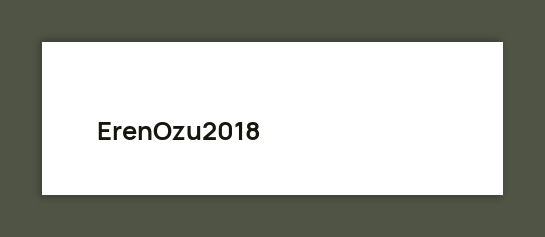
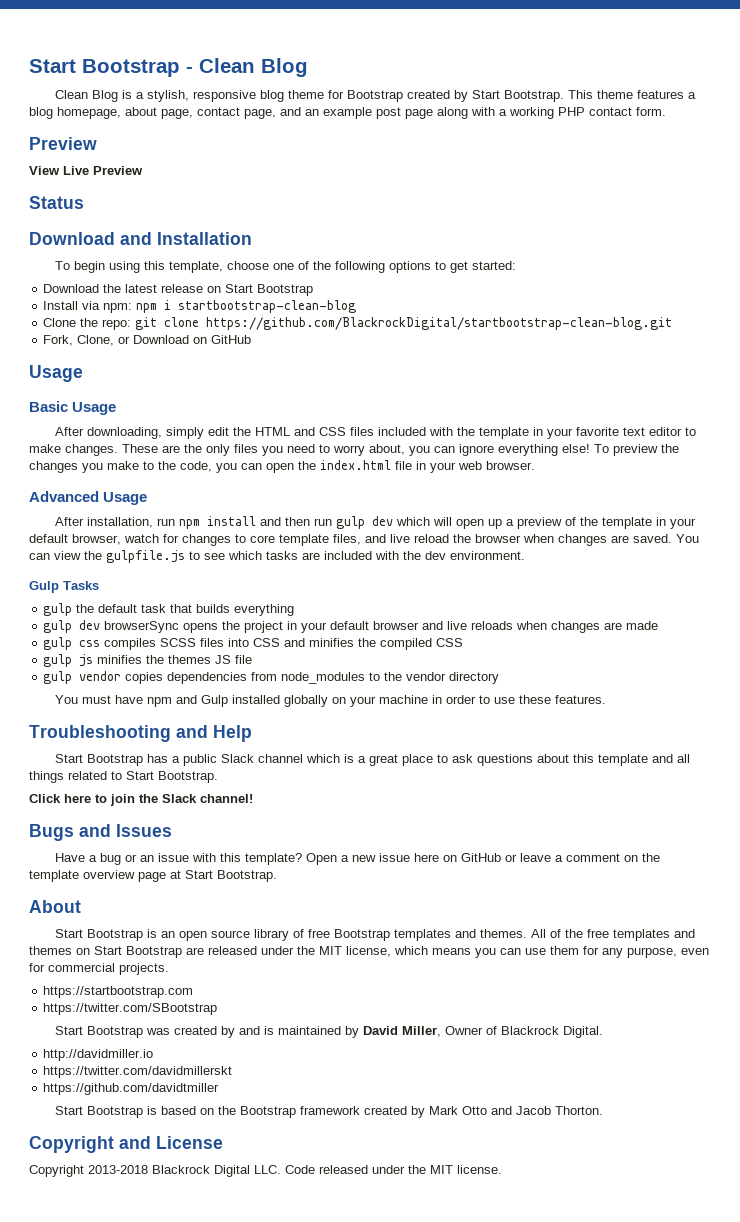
- ErenOzu2018
+ Start Bootstrap - Clean Blog
+ Clean Blog is a stylish, responsive blog theme for Bootstrap created by Start Bootstrap. This theme features a blog homepage, about page, contact page, and an example post page along with a working PHP contact form.
+ Preview
+ View Live Preview
+ Status
+ Download and Installation
+ To begin using this template, choose one of the following options to get started:
+ Download the latest release on Start Bootstrap
+ Install via npm: npm i startbootstrap-clean-blog
+ Clone the repo: git clone https://github.com/BlackrockDigital/startbootstrap-clean-blog.git
+ Fork, Clone, or Download on GitHub
+ Usage
+ Basic Usage
+ After downloading, simply edit the HTML and CSS files included with the template in your favorite text editor to make changes. These are the only files you need to worry about, you can ignore everything else! To preview the changes you make to the code, you can open the index.html file in your web browser.
+ Advanced Usage
+ After installation, run npm install and then run gulp dev which will open up a preview of the template in your default browser, watch for changes to core template files, and live reload the browser when changes are saved. You can view the gulpfile.js to see which tasks are included with the dev environment.
+ Gulp Tasks
+ gulp the default task that builds everything
+ gulp dev browserSync opens the project in your default browser and live reloads when changes are made
+ gulp css compiles SCSS files into CSS and minifies the compiled CSS
+ gulp js minifies the themes JS file
+ gulp vendor copies dependencies from node_modules to the vendor directory
+ You must have npm and Gulp installed globally on your machine in order to use these features.
+ Troubleshooting and Help
+ Start Bootstrap has a public Slack channel which is a great place to ask questions about this template and all things related to Start Bootstrap.
+ Click here to join the Slack channel!
+ Bugs and Issues
+ Have a bug or an issue with this template? Open a new issue here on GitHub or leave a comment on the template overview page at Start Bootstrap.
+ About
+ Start Bootstrap is an open source library of free Bootstrap templates and themes. All of the free templates and themes on Start Bootstrap are released under the MIT license, which means you can use them for any purpose, even for commercial projects.
+ https://startbootstrap.com
+ https://twitter.com/SBootstrap
+ Start Bootstrap was created by and is maintained by David Miller, Owner of Blackrock Digital.
+ http://davidmiller.io
+ https://twitter.com/davidmillerskt
+ https://github.com/davidtmiller
+ Start Bootstrap is based on the Bootstrap framework created by Mark Otto and Jacob Thorton.
+ Copyright and License
+ Copyright 2013-2018 Blackrock Digital LLC. Code released under the MIT license.

